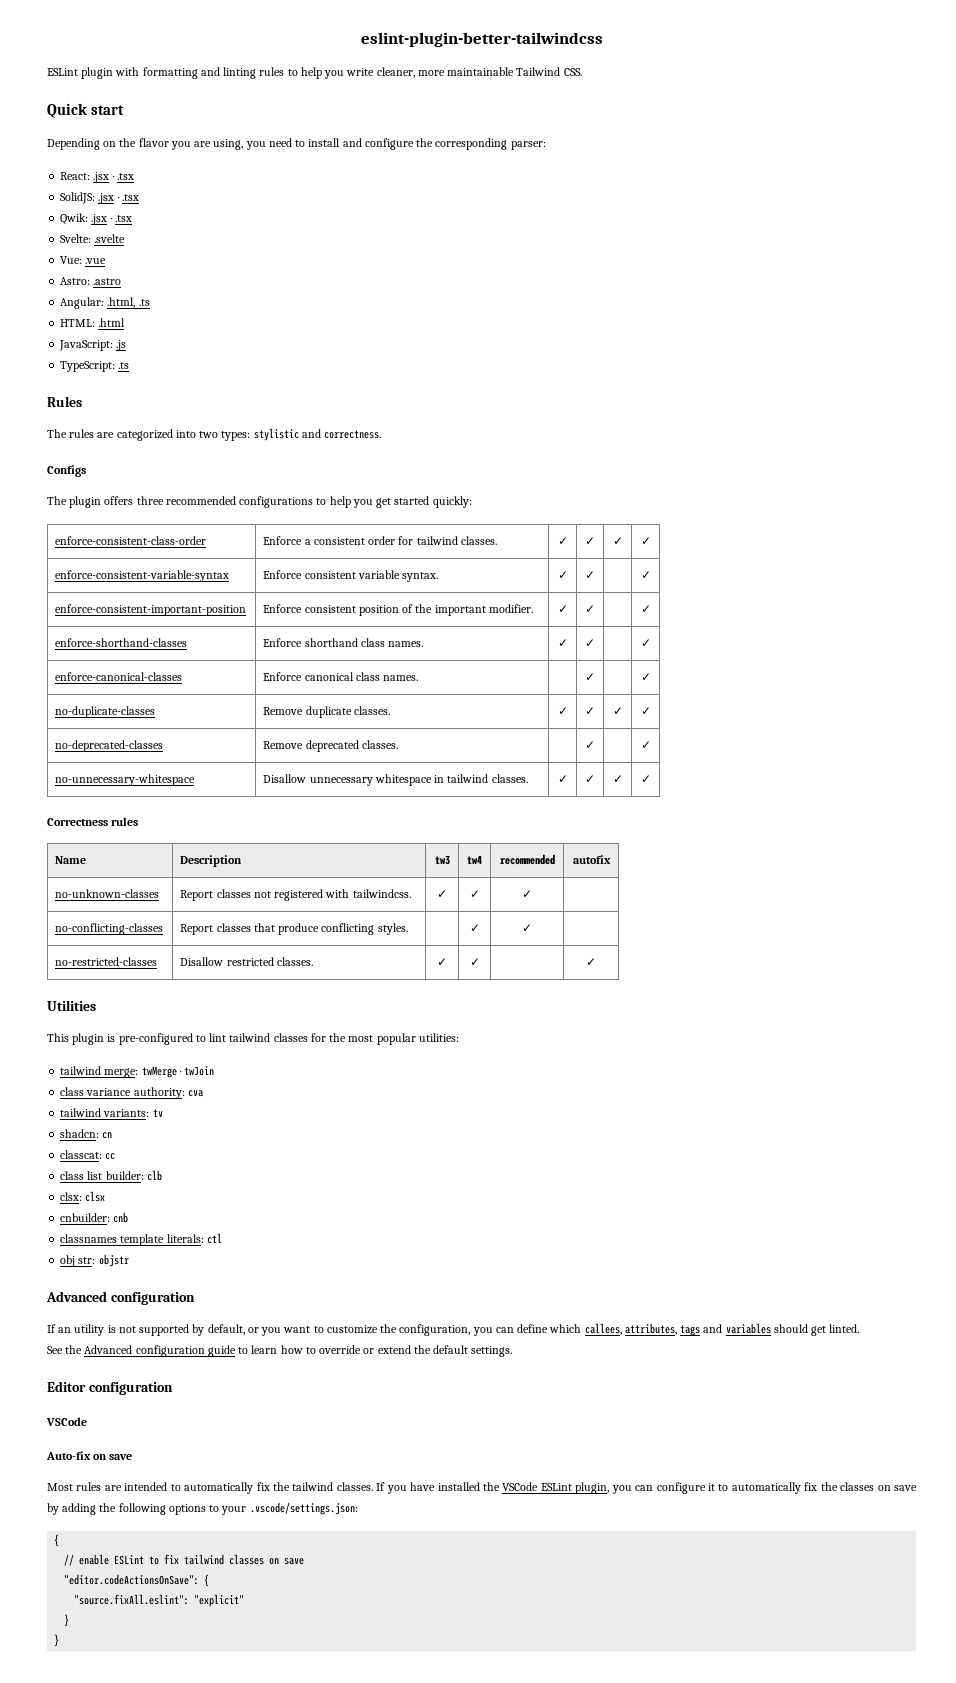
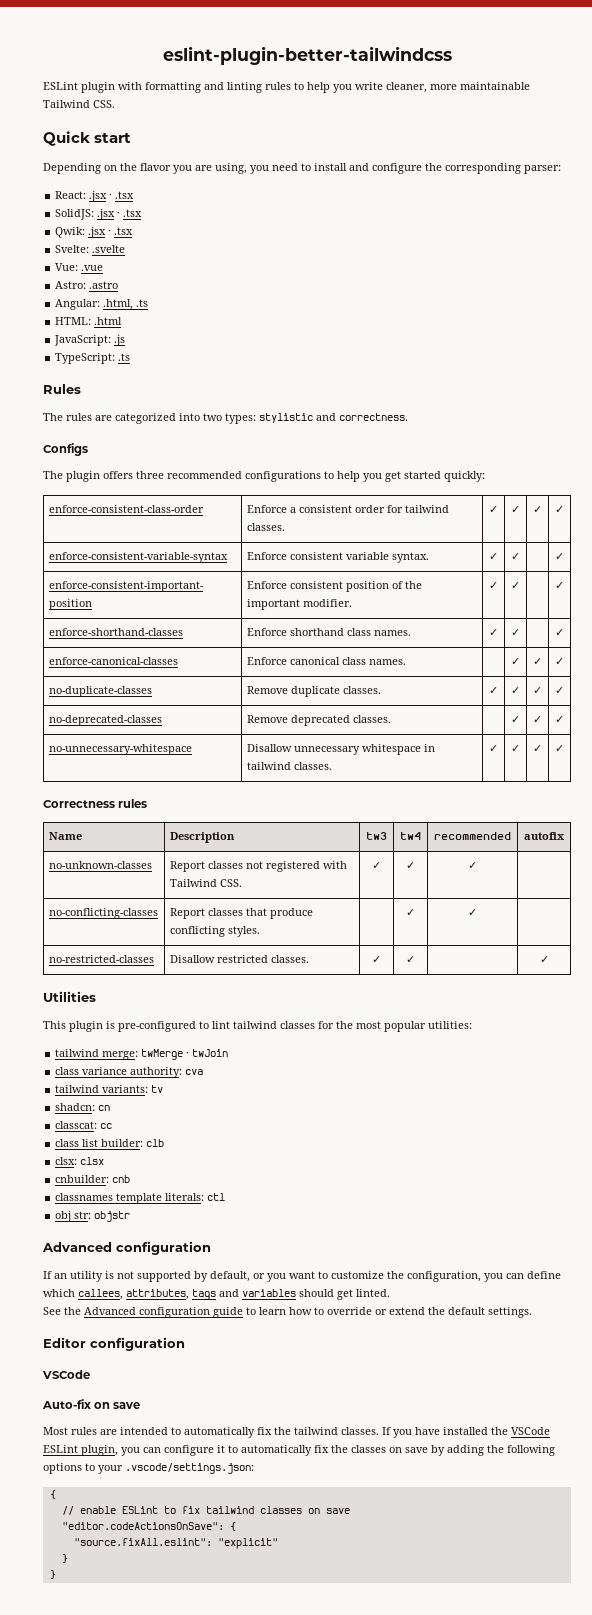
- enforce-canonical-classes | Enforce canonical class names. | | ✓ | | ✓
+ enforce-canonical-classes | Enforce canonical class names. | | ✓ | ✓ | ✓
- no-deprecated-classes | Remove deprecated classes. | | ✓ | | ✓
+ no-deprecated-classes | Remove deprecated classes. | | ✓ | ✓ | ✓
- no-unknown-classes | Report classes not registered with tailwindcss. | ✓ | ✓ | ✓ |
+ no-unknown-classes | Report classes not registered with Tailwind CSS. | ✓ | ✓ | ✓ |

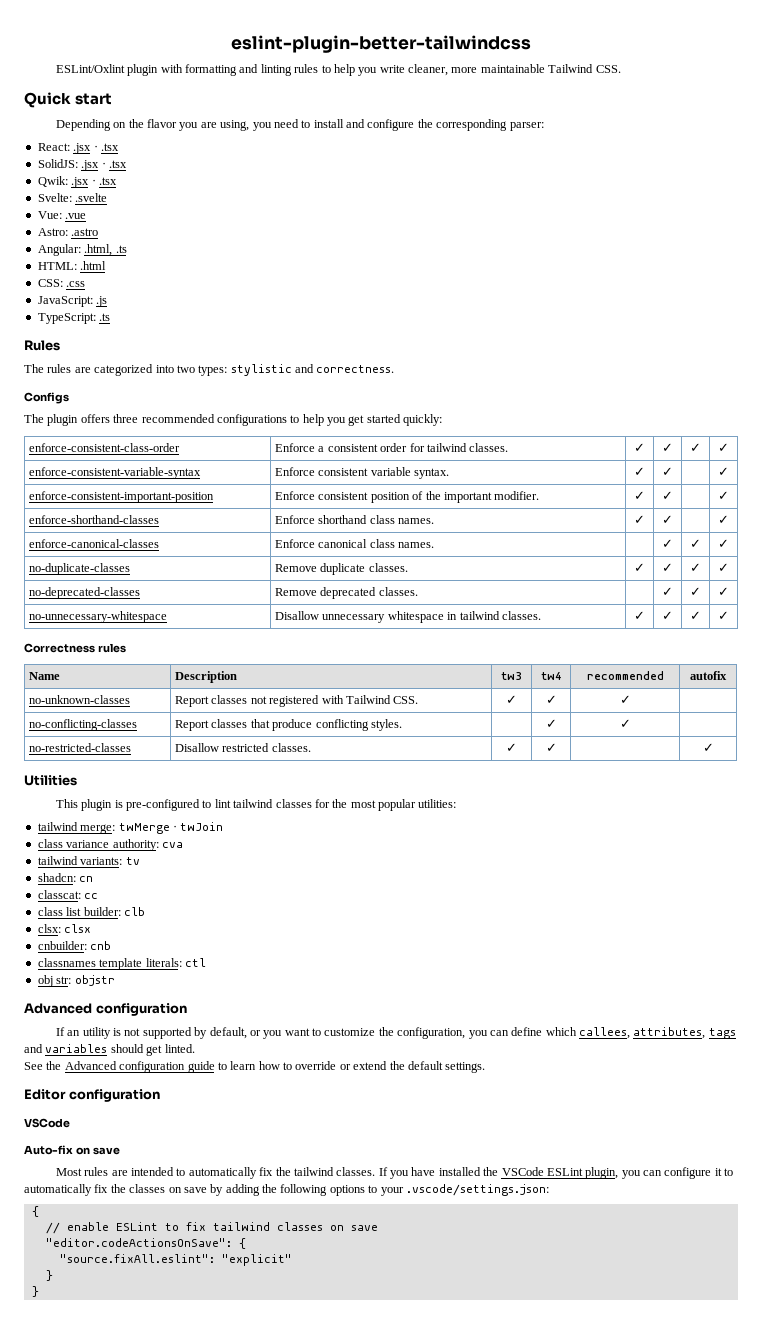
- ESLint plugin with formatting and linting rules to help you write cleaner, more maintainable Tailwind CSS.
+ ESLint/Oxlint plugin with formatting and linting rules to help you write cleaner, more maintainable Tailwind CSS.
+ CSS: .css

